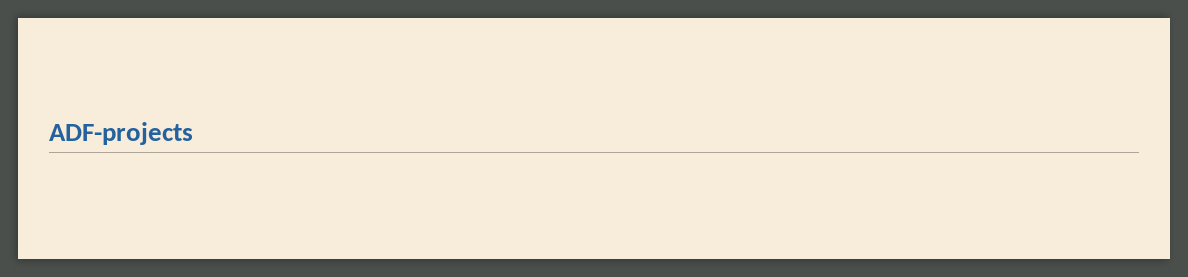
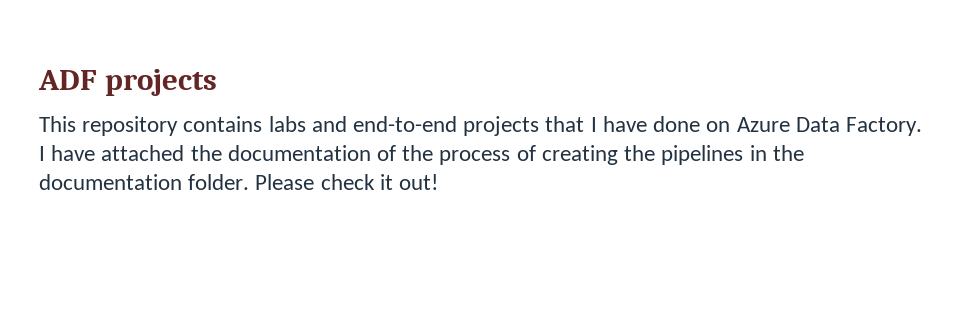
- ADF-projects
+ ADF projects
+ This repository contains labs and end-to-end projects that I have done on Azure Data Factory. I have attached the documentation of the process of creating the pipelines in the documentation folder. Please check it out!

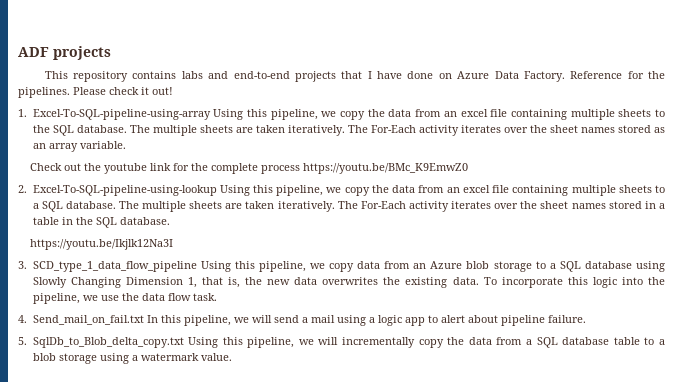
- I have attached the documentation of the process of creating the pipelines in the documentation folder. Please check it out!
+ Reference for the pipelines. Please check it out!
+ 1. Excel-To-SQL-pipeline-using-array Using this pipeline, we copy the data from an excel file containing multiple sheets to the SQL database. The multiple sheets are taken iteratively. The For-Each activity iterates over the sheet names stored as an array variable.
+ Check out the youtube link for the complete process https://youtu.be/BMc_K9EmwZ0
+ 2. Excel-To-SQL-pipeline-using-lookup Using this pipeline, we copy the data from an excel file containing multiple sheets to a SQL database. The multiple sheets are taken iteratively. The For-Each activity iterates over the sheet names stored in a table in the SQL database.
+ https://youtu.be/Ikjlk12Na3I
+ 3. SCD_type_1_data_flow_pipeline Using this pipeline, we copy data from an Azure blob storage to a SQL database using Slowly Changing Dimension 1, that is, the new data overwrites the existing data. To incorporate this logic into the pipeline, we use the data flow task.
+ 4. Send_mail_on_fail.txt In this pipeline, we will send a mail using a logic app to alert about pipeline failure.
+ 5. SqlDb_to_Blob_delta_copy.txt Using this pipeline, we will incrementally copy the data from a SQL database table to a blob storage using a watermark value.

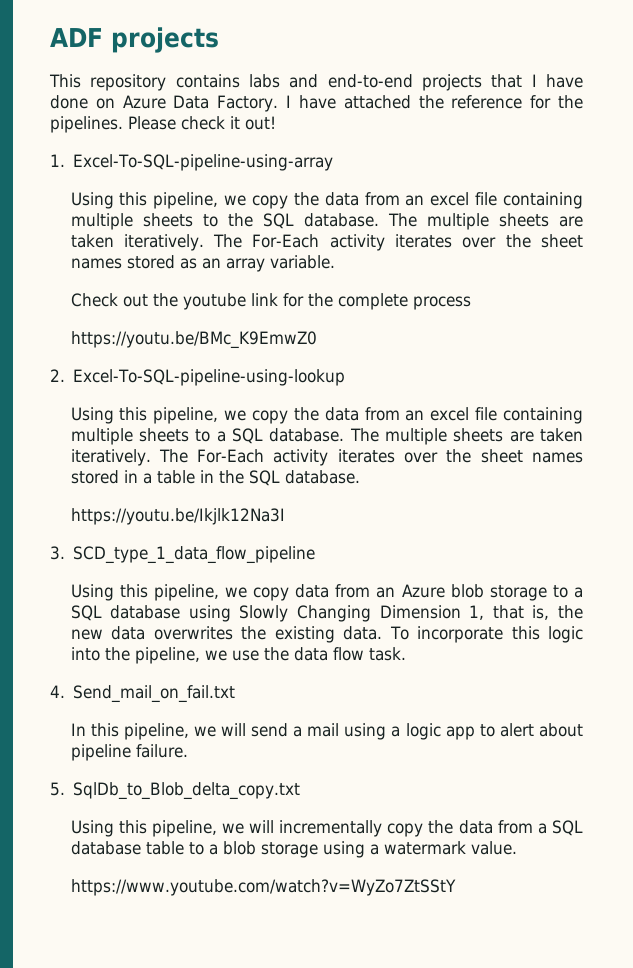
- Reference for the pipelines.
+ I have attached the reference for the pipelines.
- 1. Excel-To-SQL-pipeline-using-array Using this pipeline, we copy the data from an excel file containing multiple sheets to the SQL database.
+ 1. Excel-To-SQL-pipeline-using-array
+ Using this pipeline, we copy the data from an excel file containing multiple sheets to the SQL database.
- Check out the youtube link for the complete process https://youtu.be/BMc_K9EmwZ0
+ Check out the youtube link for the complete process
+ https://youtu.be/BMc_K9EmwZ0
- 2. Excel-To-SQL-pipeline-using-lookup Using this pipeline, we copy the data from an excel file containing multiple sheets to a SQL database.
+ 2. Excel-To-SQL-pipeline-using-lookup
+ Using this pipeline, we copy the data from an excel file containing multiple sheets to a SQL database.
- 3. SCD_type_1_data_flow_pipeline Using this pipeline, we copy data from an Azure blob storage to a SQL database using Slowly Changing Dimension 1, that is, the new data overwrites the existing data.
+ 3. SCD_type_1_data_flow_pipeline
+ Using this pipeline, we copy data from an Azure blob storage to a SQL database using Slowly Changing Dimension 1, that is, the new data overwrites the existing data.
- 4. Send_mail_on_fail.txt In this pipeline, we will send a mail using a logic app to alert about pipeline failure.
+ 4. Send_mail_on_fail.txt
+ In this pipeline, we will send a mail using a logic app to alert about pipeline failure.
- 5. SqlDb_to_Blob_delta_copy.txt Using this pipeline, we will incrementally copy the data from a SQL database table to a blob storage using a watermark value.
+ 5. SqlDb_to_Blob_delta_copy.txt
+ Using this pipeline, we will incrementally copy the data from a SQL database table to a blob storage using a watermark value.
+ https://www.youtube.com/watch?v=WyZo7ZtSStY

